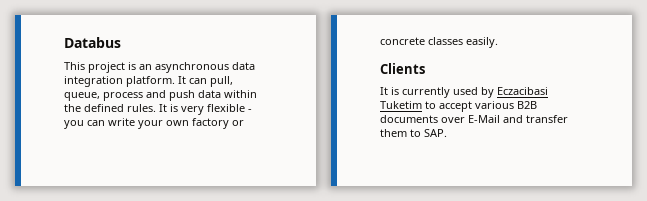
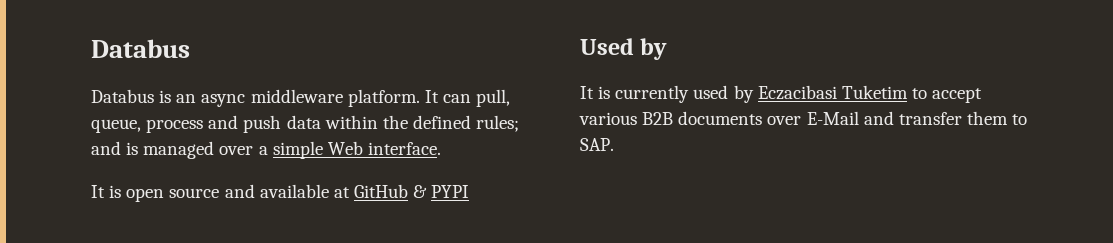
- This project is an asynchronous data integration platform.
+ Databus is an async middleware platform.
- It can pull, queue, process and push data within the defined rules. It is very flexible - you can write your own factory or concrete classes easily.
- Clients
+ It can pull, queue, process and push data within the defined rules; and is managed over a simple Web interface.
+ It is open source and available at GitHub & PYPI
+ Used by

